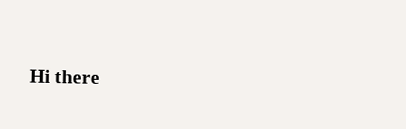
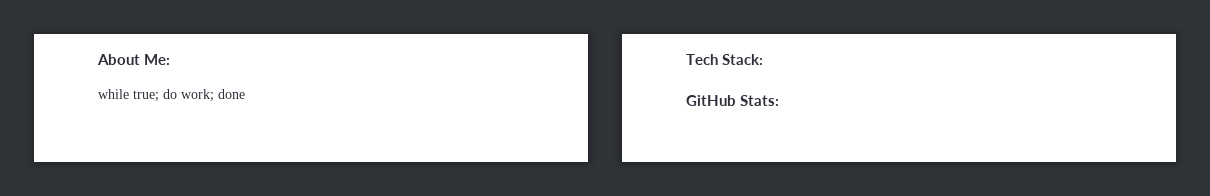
- Hi there
+ About Me:
+ while true; do work; done
+ Tech Stack:
+ GitHub Stats:

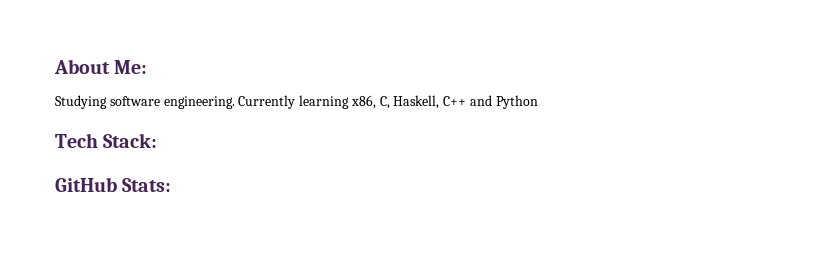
- while true; do work; done
+ Studying software engineering. Currently learning x86, C, Haskell, C++ and Python

